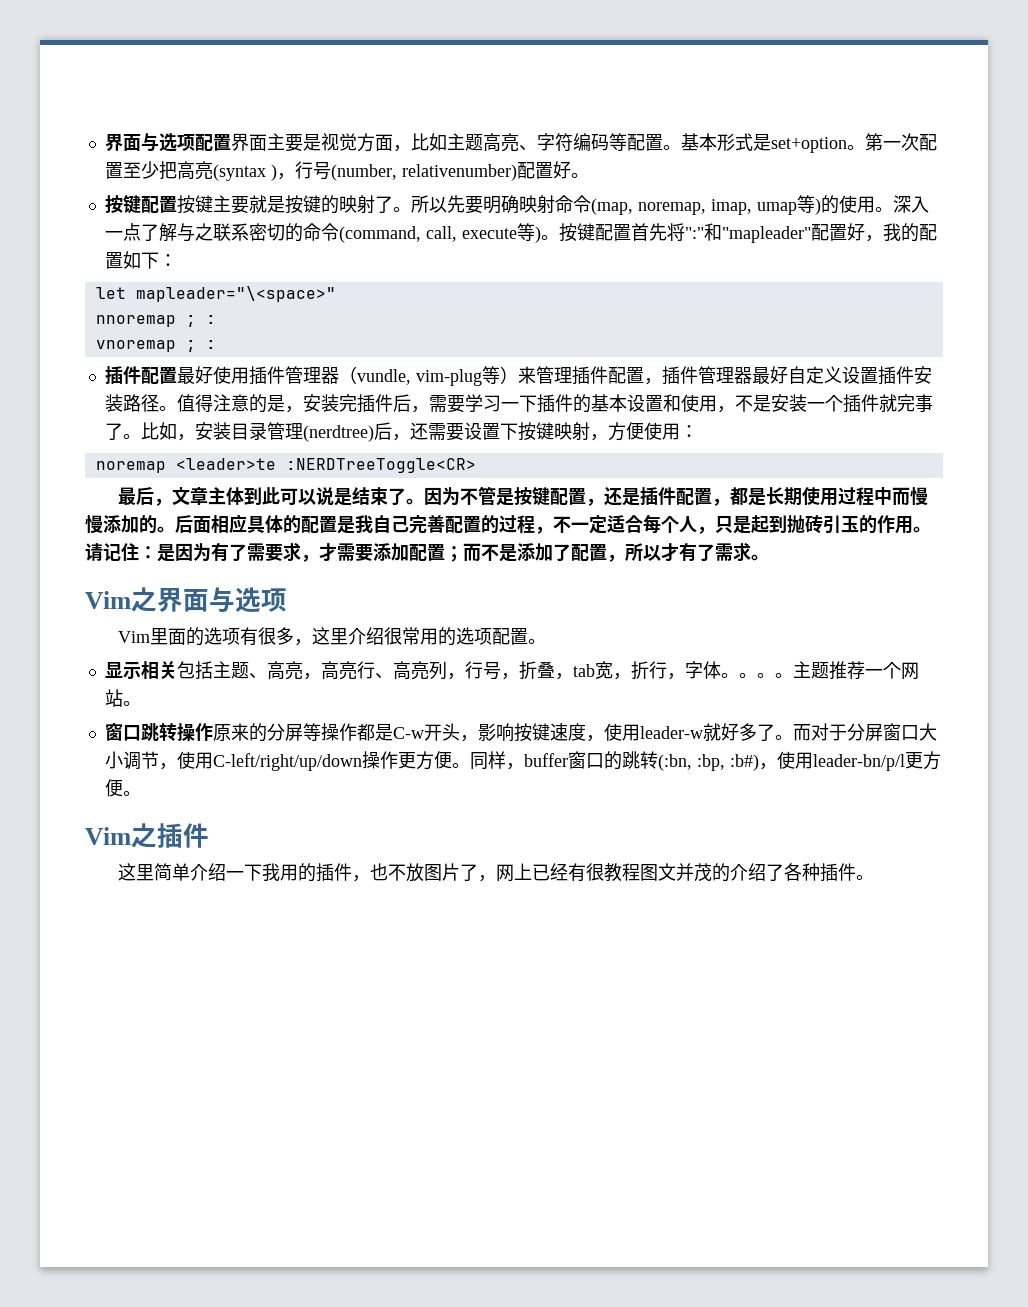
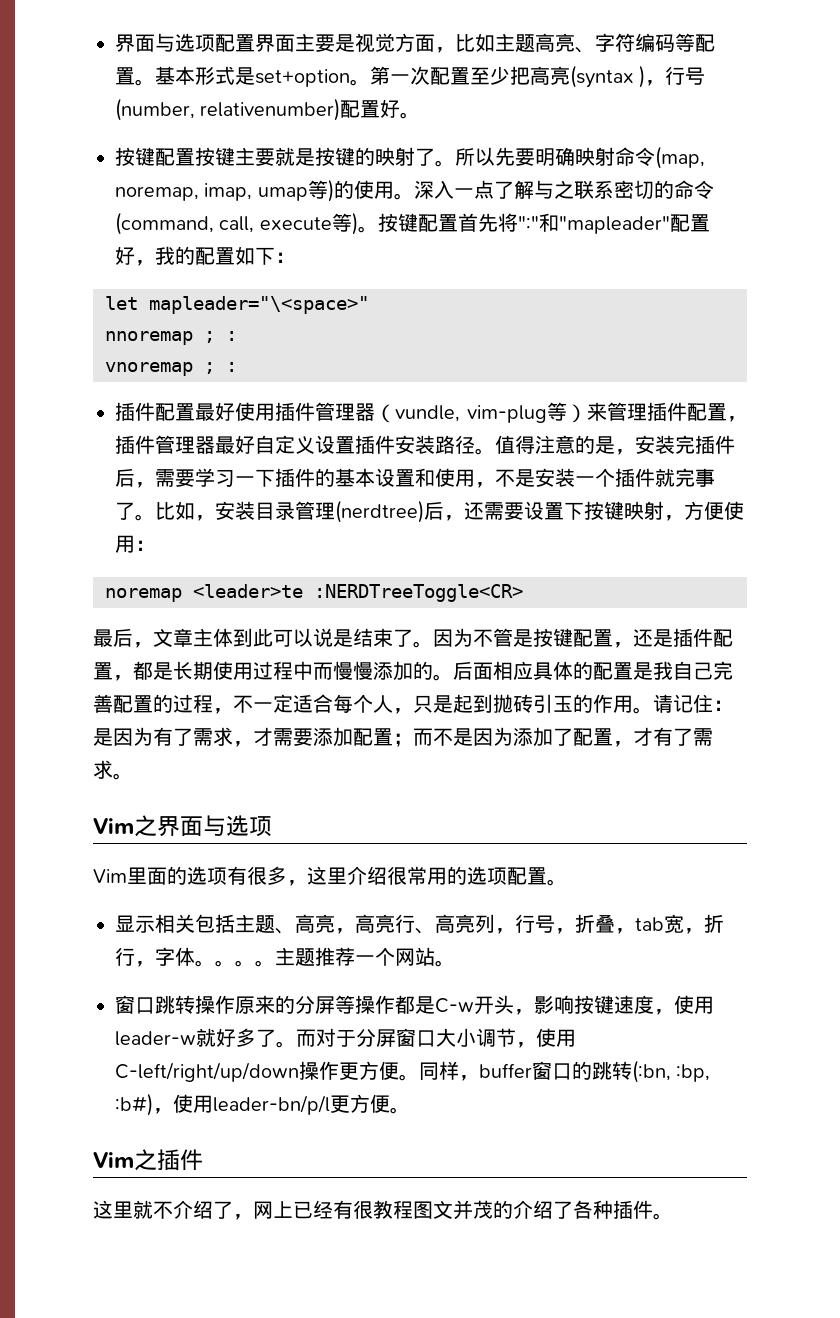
- 请记住：是因为有了需要求，才需要添加配置；而不是添加了配置，所以才有了需求。
+ 请记住：是因为有了需求，才需要添加配置；而不是因为添加了配置，才有了需求。
- 这里简单介绍一下我用的插件，也不放图片了，网上已经有很教程图文并茂的介绍了各种插件。
+ 这里就不介绍了，网上已经有很教程图文并茂的介绍了各种插件。

